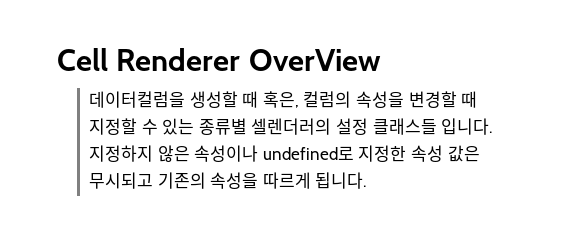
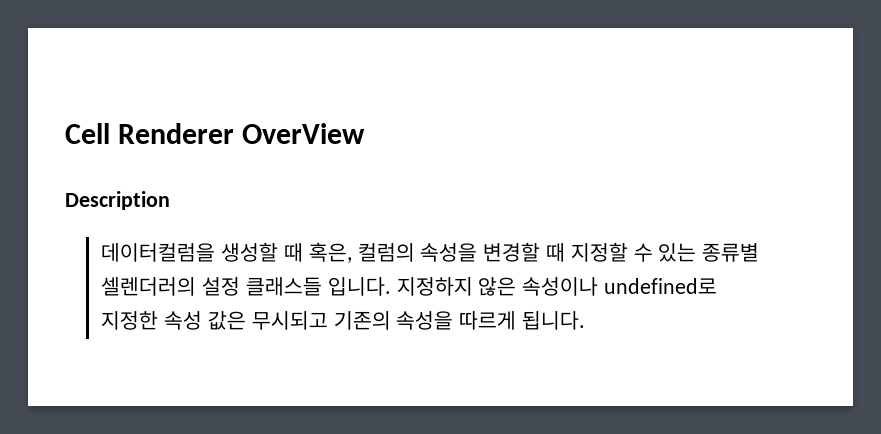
+ Description

